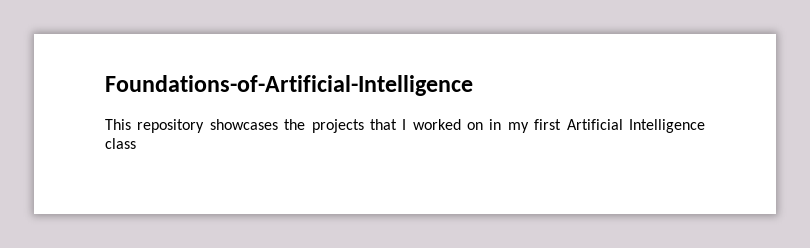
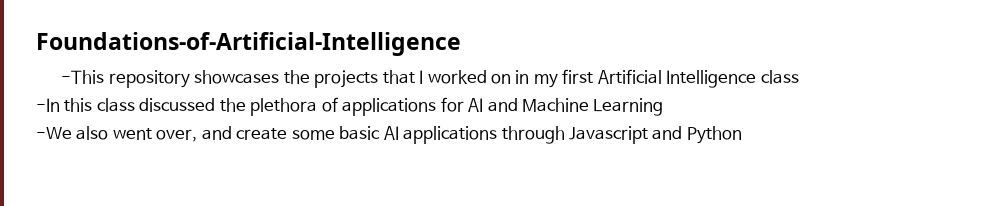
- This repository showcases the projects that I worked on in my first Artificial Intelligence class
+ -This repository showcases the projects that I worked on in my first Artificial Intelligence class
+ -In this class discussed the plethora of applications for AI and Machine Learning
+ -We also went over, and create some basic AI applications through Javascript and Python

